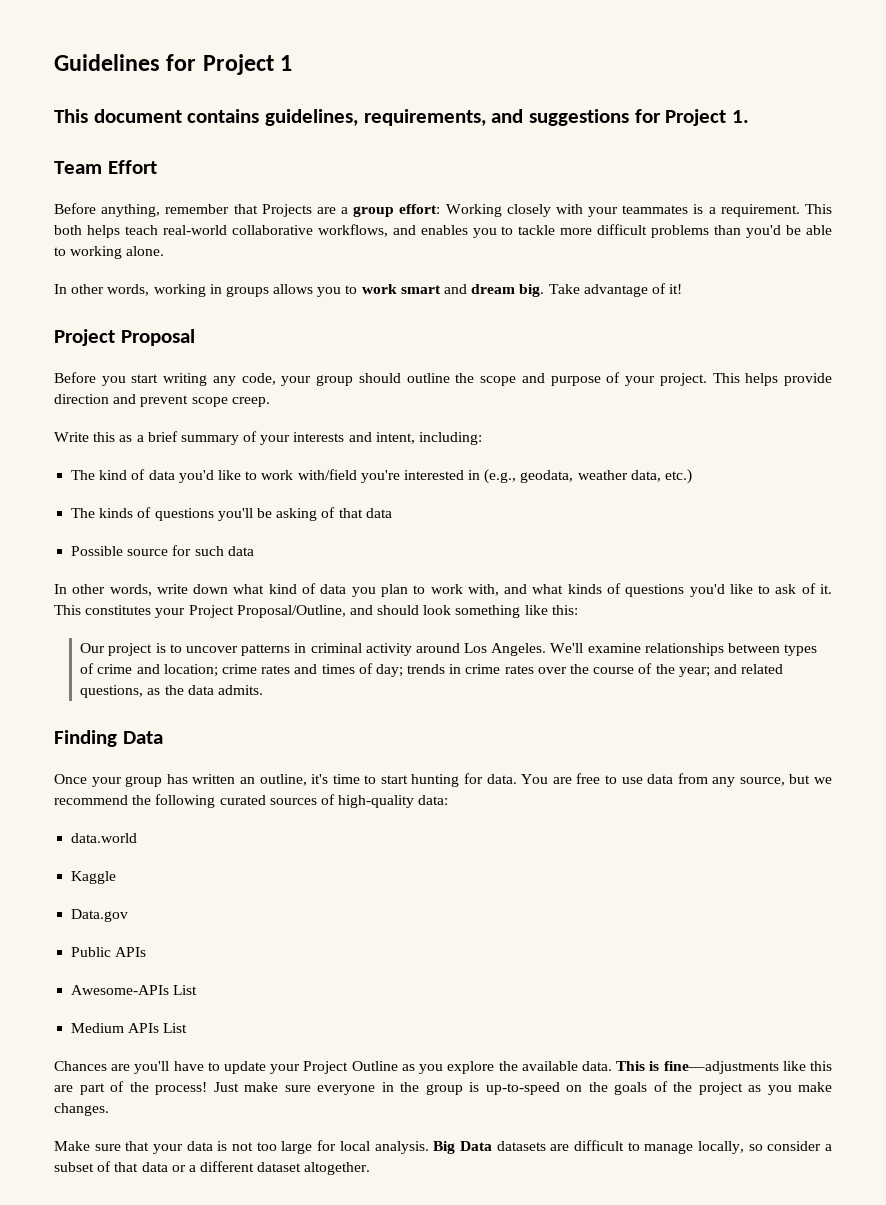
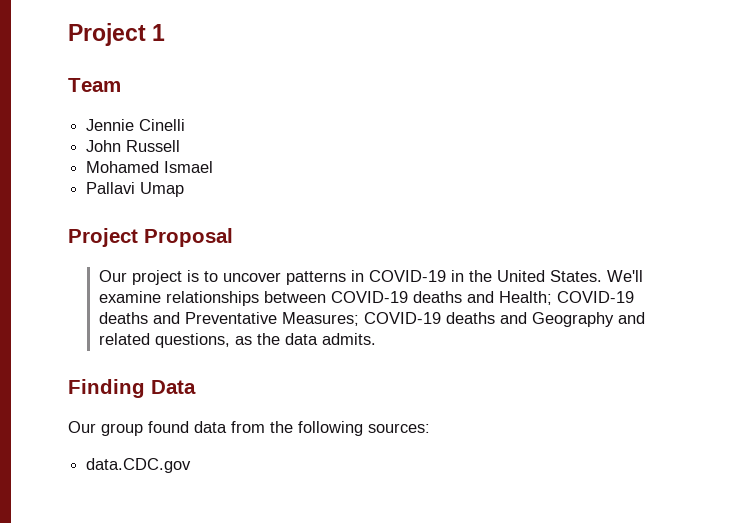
- Guidelines for Project 1
+ Project 1
- This document contains guidelines, requirements, and suggestions for Project 1.
- Team Effort
- Before anything, remember that Projects are a group effort: Working closely with your teammates is a requirement. This both helps teach real-world collaborative workflows, and enables you to tackle more difficult problems than you'd be able to working alone.
- In other words, working in groups allows you to work smart and dream big. Take advantage of it!
+ Team
+ Jennie Cinelli
+ John Russell
+ Mohamed Ismael
+ Pallavi Umap
  Project Proposal
- Before you start writing any code, your group should outline the scope and purpose of your project. This helps provide direction and prevent scope creep.
- Write this as a brief summary of your interests and intent, including:
- The kind of data you'd like to work with/field you're interested in (e.g., geodata, weather data, etc.)
- The kinds of questions you'll be asking of that data
- Possible source for such data
- In other words, write down what kind of data you plan to work with, and what kinds of questions you'd like to ask of it. This constitutes your Project Proposal/Outline, and should look something like this:
- Our project is to uncover patterns in criminal activity around Los Angeles. We'll examine relationships between types of crime and location; crime rates and times of day; trends in crime rates over the course of the year; and related questions, as the data admits.
+ Our project is to uncover patterns in COVID-19 in the United States. We'll examine relationships between COVID-19 deaths and Health; COVID-19 deaths and Preventative Measures; COVID-19 deaths and Geography and related questions, as the data admits.
- Once your group has written an outline, it's time to start hunting for data. You are free to use data from any source, but we recommend the following curated sources of high-quality data:
- data.world
- Kaggle
- Data.gov
- Public APIs
- Awesome-APIs List
- Medium APIs List
- Chances are you'll have to update your Project Outline as you explore the available data. This is fine—adjustments like this are part of the process! Just make sure everyone in the group is up-to-speed on the goals of the project as you make changes.
- Make sure that your data is not too large for local analysis. Big Data datasets are difficult to manage locally, so consider a subset of that data or a different dataset altogether.
+ Our group found data from the following sources:
+ data.CDC.gov

